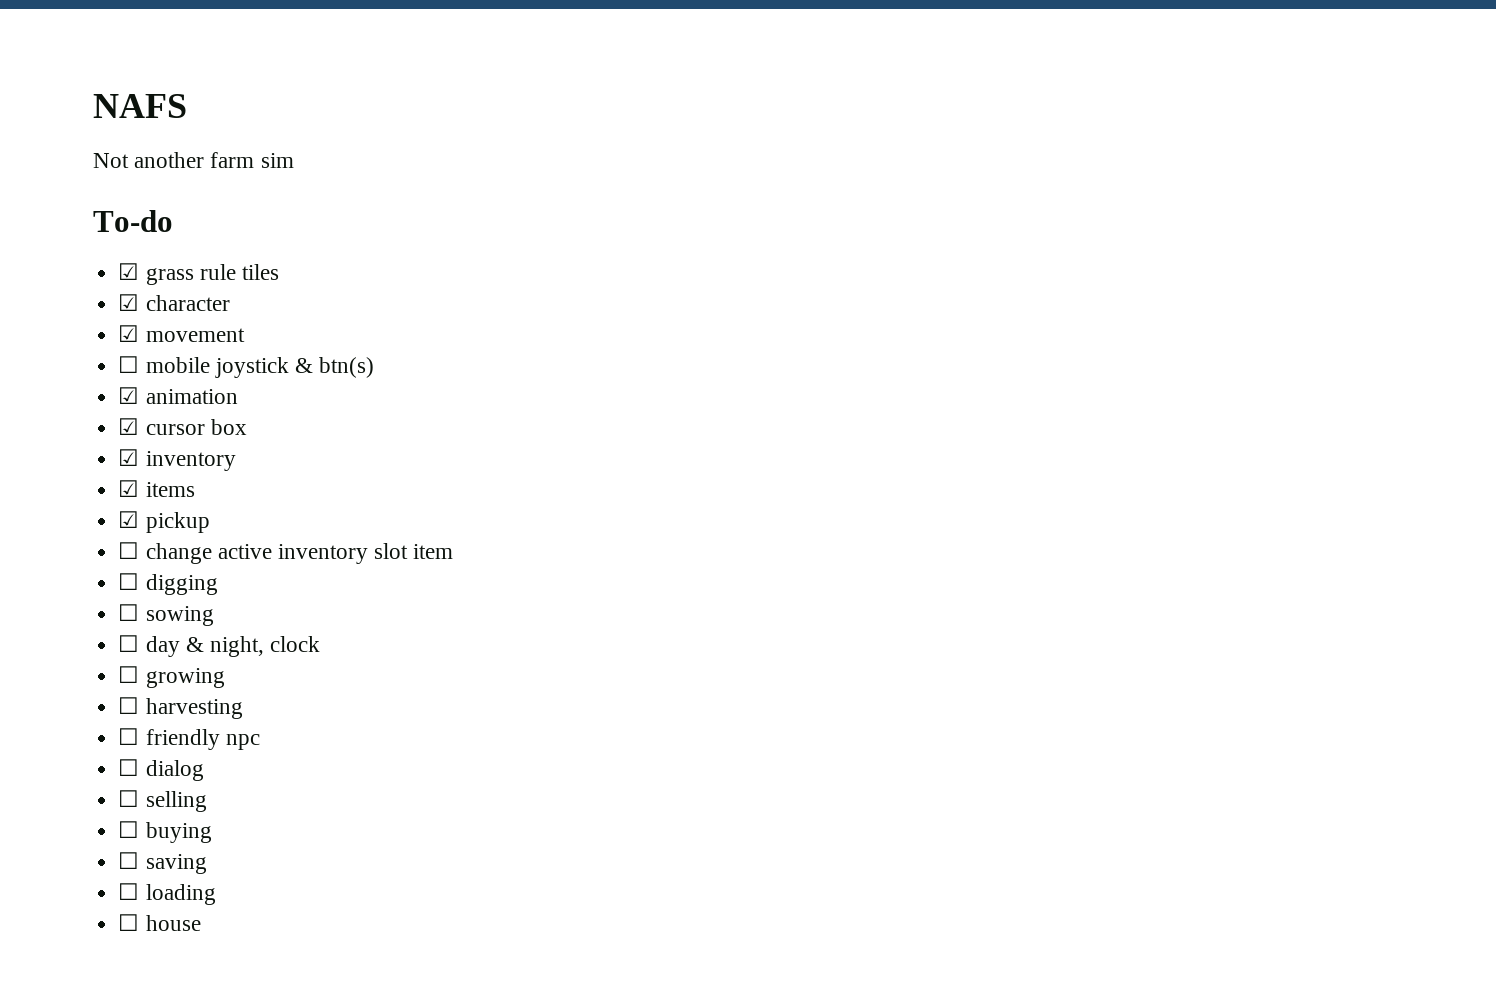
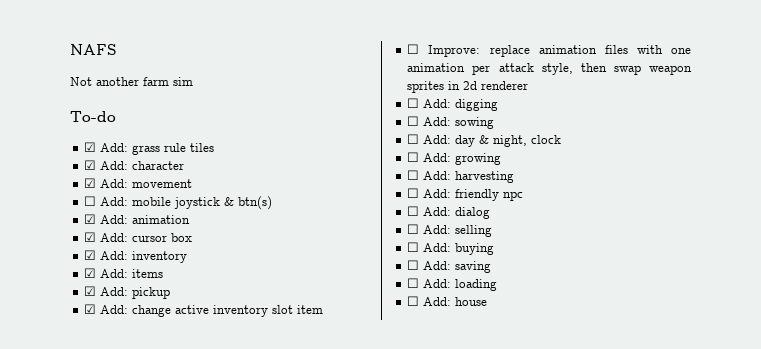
- ☑ grass rule tiles
+ ☑ Add: grass rule tiles
- ☑ character
+ ☑ Add: character
- ☑ movement
+ ☑ Add: movement
- ☐ mobile joystick & btn(s)
+ ☐ Add: mobile joystick & btn(s)
- ☑ animation
+ ☑ Add: animation
- ☑ cursor box
+ ☑ Add: cursor box
- ☑ inventory
+ ☑ Add: inventory
- ☑ items
+ ☑ Add: items
- ☑ pickup
+ ☑ Add: pickup
- ☐ change active inventory slot item
+ ☑ Add: change active inventory slot item
- ☐ digging
+ ☐ Improve: replace animation files with one animation per attack style, then swap weapon sprites in 2d renderer
+ ☐ Add: digging
- ☐ sowing
+ ☐ Add: sowing
- ☐ day & night, clock
+ ☐ Add: day & night, clock
- ☐ growing
+ ☐ Add: growing
- ☐ harvesting
+ ☐ Add: harvesting
- ☐ friendly npc
+ ☐ Add: friendly npc
- ☐ dialog
+ ☐ Add: dialog
- ☐ selling
+ ☐ Add: selling
- ☐ buying
+ ☐ Add: buying
- ☐ saving
+ ☐ Add: saving
- ☐ loading
+ ☐ Add: loading
- ☐ house
+ ☐ Add: house

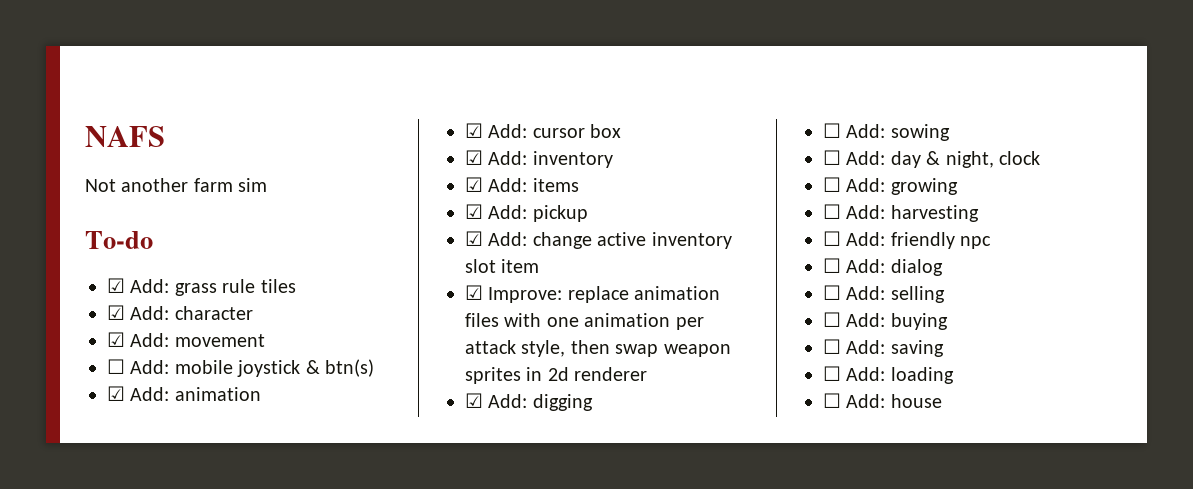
- ☐ Improve: replace animation files with one animation per attack style, then swap weapon sprites in 2d renderer
+ ☑ Improve: replace animation files with one animation per attack style, then swap weapon sprites in 2d renderer
- ☐ Add: digging
+ ☑ Add: digging

